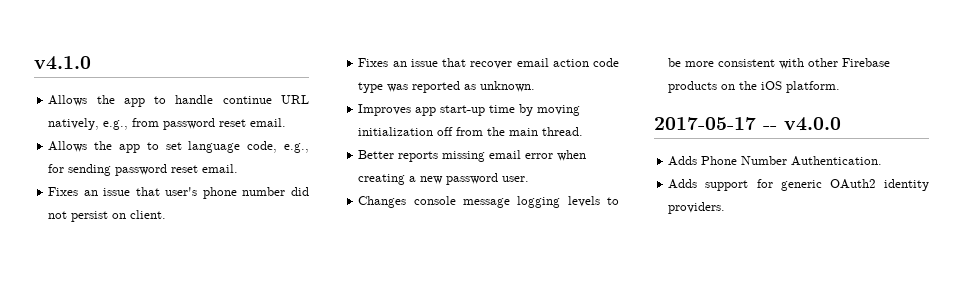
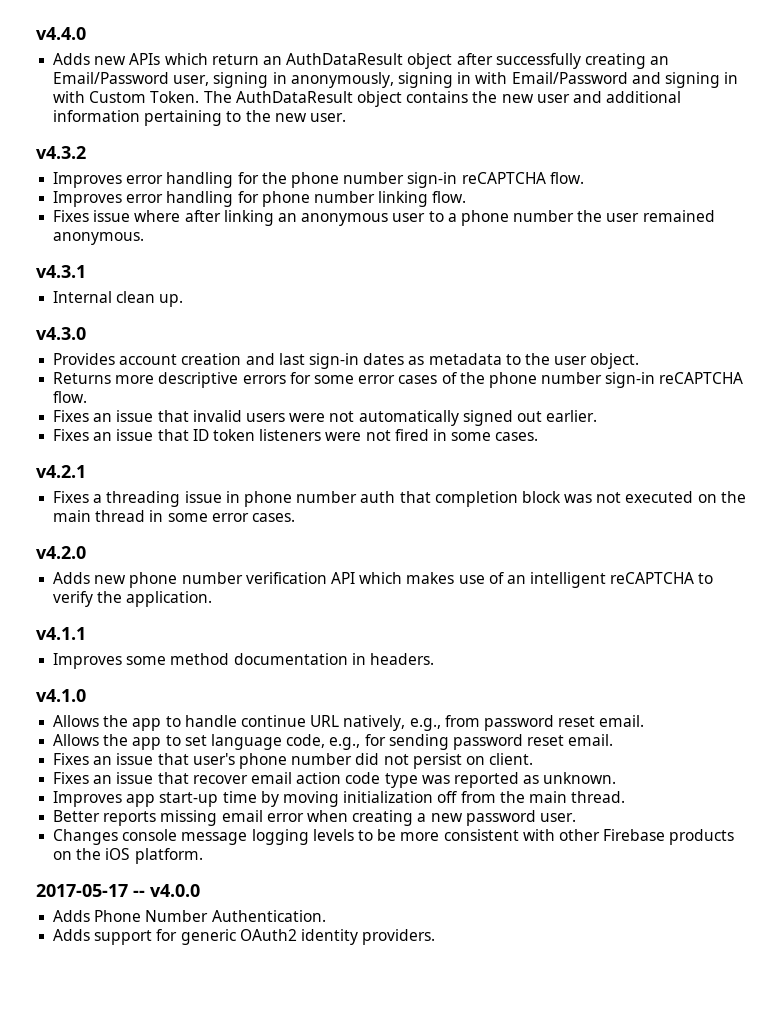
+ v4.4.0
+ Adds new APIs which return an AuthDataResult object after successfully creating an Email/Password user, signing in anonymously, signing in with Email/Password and signing in with Custom Token. The AuthDataResult object contains the new user and additional information pertaining to the new user.
+ v4.3.2
+ Improves error handling for the phone number sign-in reCAPTCHA flow.
+ Improves error handling for phone number linking flow.
+ Fixes issue where after linking an anonymous user to a phone number the user remained anonymous.
+ v4.3.1
+ Internal clean up.
+ v4.3.0
+ Provides account creation and last sign-in dates as metadata to the user object.
+ Returns more descriptive errors for some error cases of the phone number sign-in reCAPTCHA flow.
+ Fixes an issue that invalid users were not automatically signed out earlier.
+ Fixes an issue that ID token listeners were not fired in some cases.
+ v4.2.1
+ Fixes a threading issue in phone number auth that completion block was not executed on the main thread in some error cases.
+ v4.2.0
+ Adds new phone number verification API which makes use of an intelligent reCAPTCHA to verify the application.
+ v4.1.1
+ Improves some method documentation in headers.

